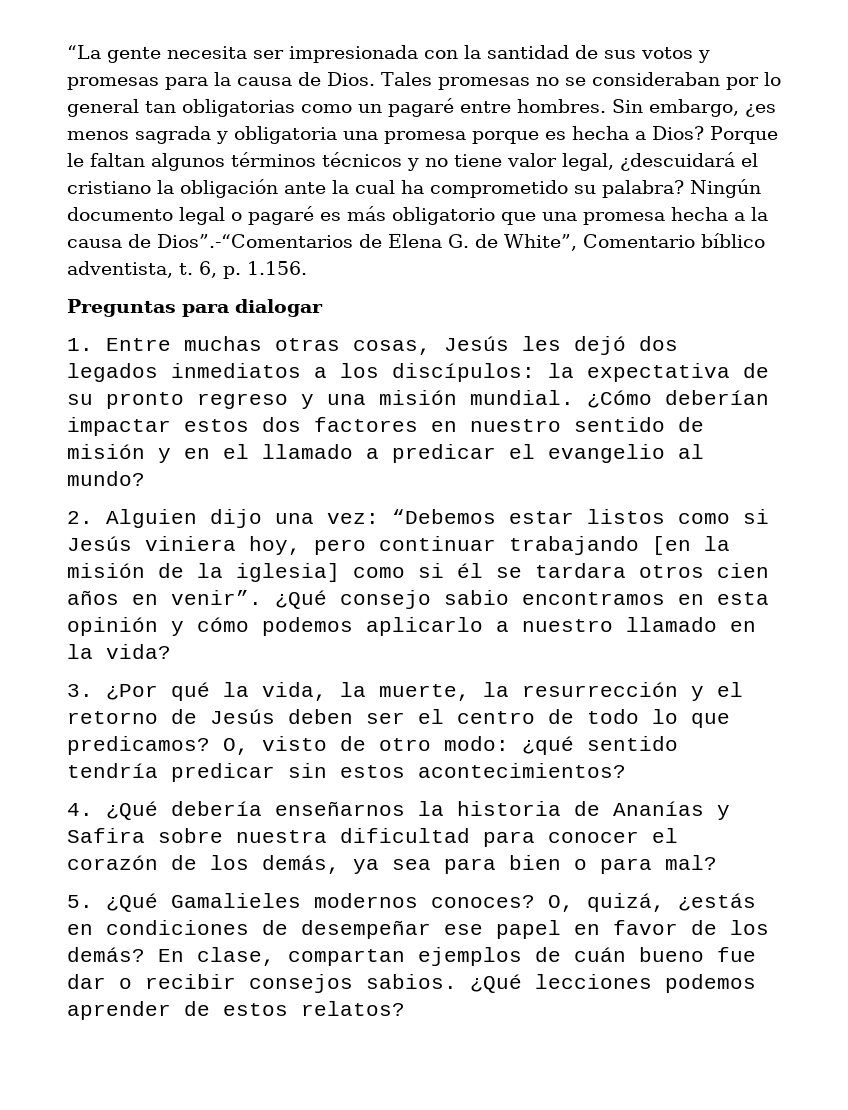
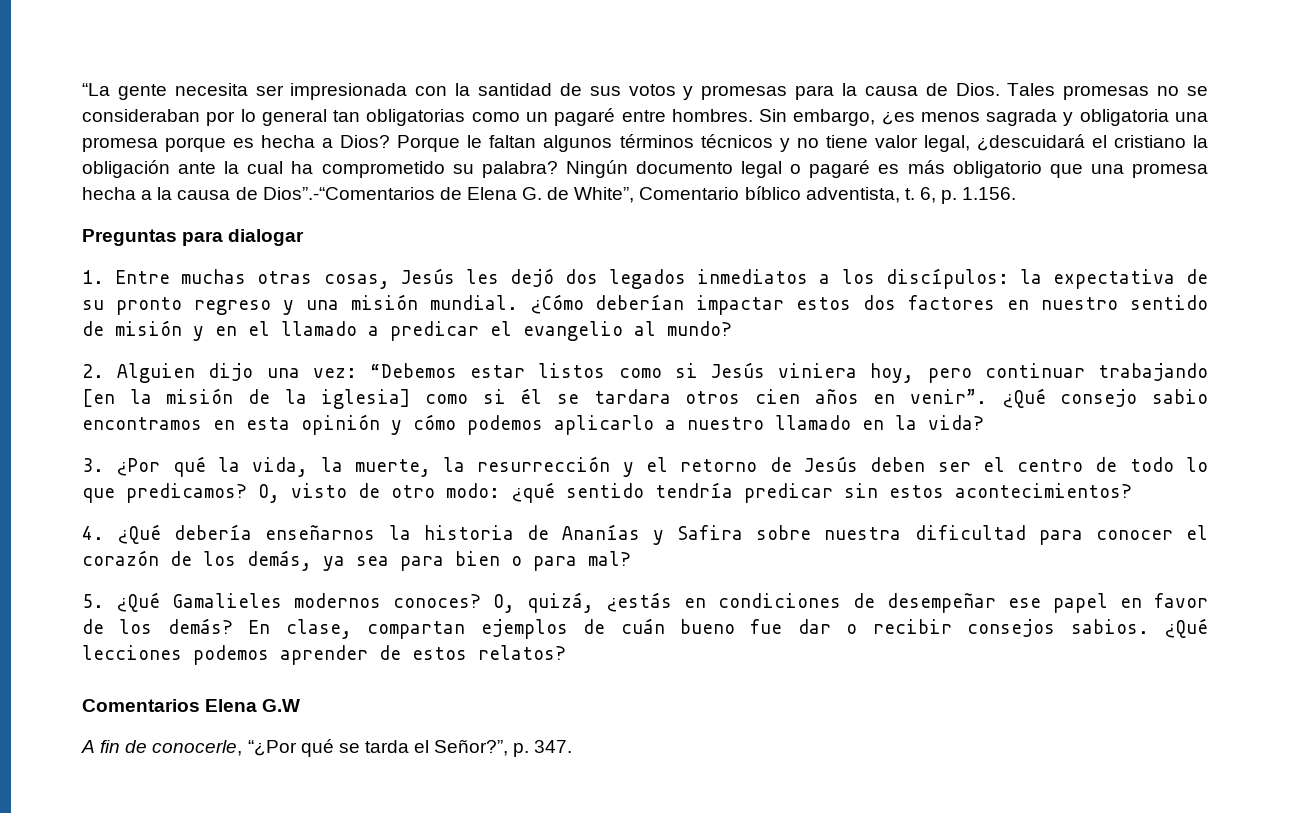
+ Comentarios Elena G.W
+ A fin de conocerle, “¿Por qué se tarda el Señor?”, p. 347.

